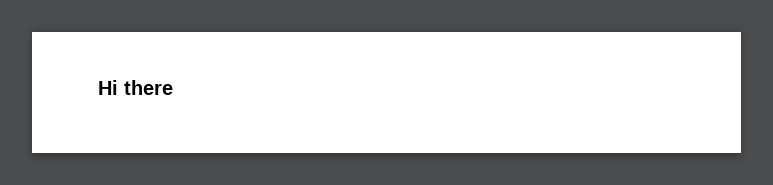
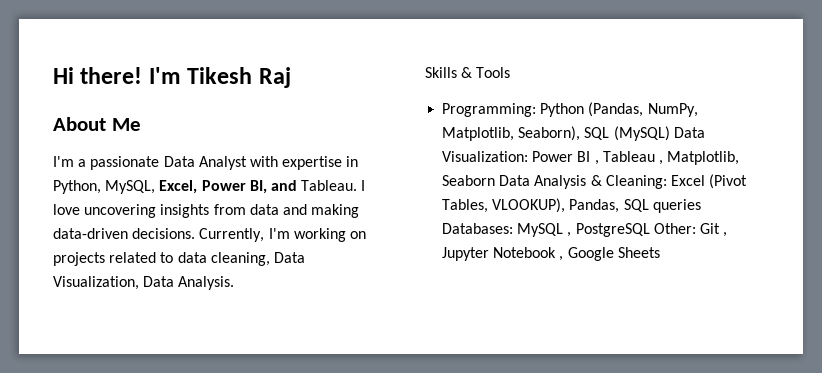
- Hi there
+ Hi there! I'm Tikesh Raj
+ About Me
+ I'm a passionate Data Analyst with expertise in Python, MySQL, Excel, Power BI, and Tableau. I love uncovering insights from data and making data-driven decisions. Currently, I'm working on projects related to data cleaning, Data Visualization, Data Analysis.
+ Skills & Tools
+ Programming: Python (Pandas, NumPy, Matplotlib, Seaborn), SQL (MySQL) Data Visualization: Power BI , Tableau , Matplotlib, Seaborn Data Analysis & Cleaning: Excel (Pivot Tables, VLOOKUP), Pandas, SQL queries Databases: MySQL , PostgreSQL Other: Git , Jupyter Notebook , Google Sheets

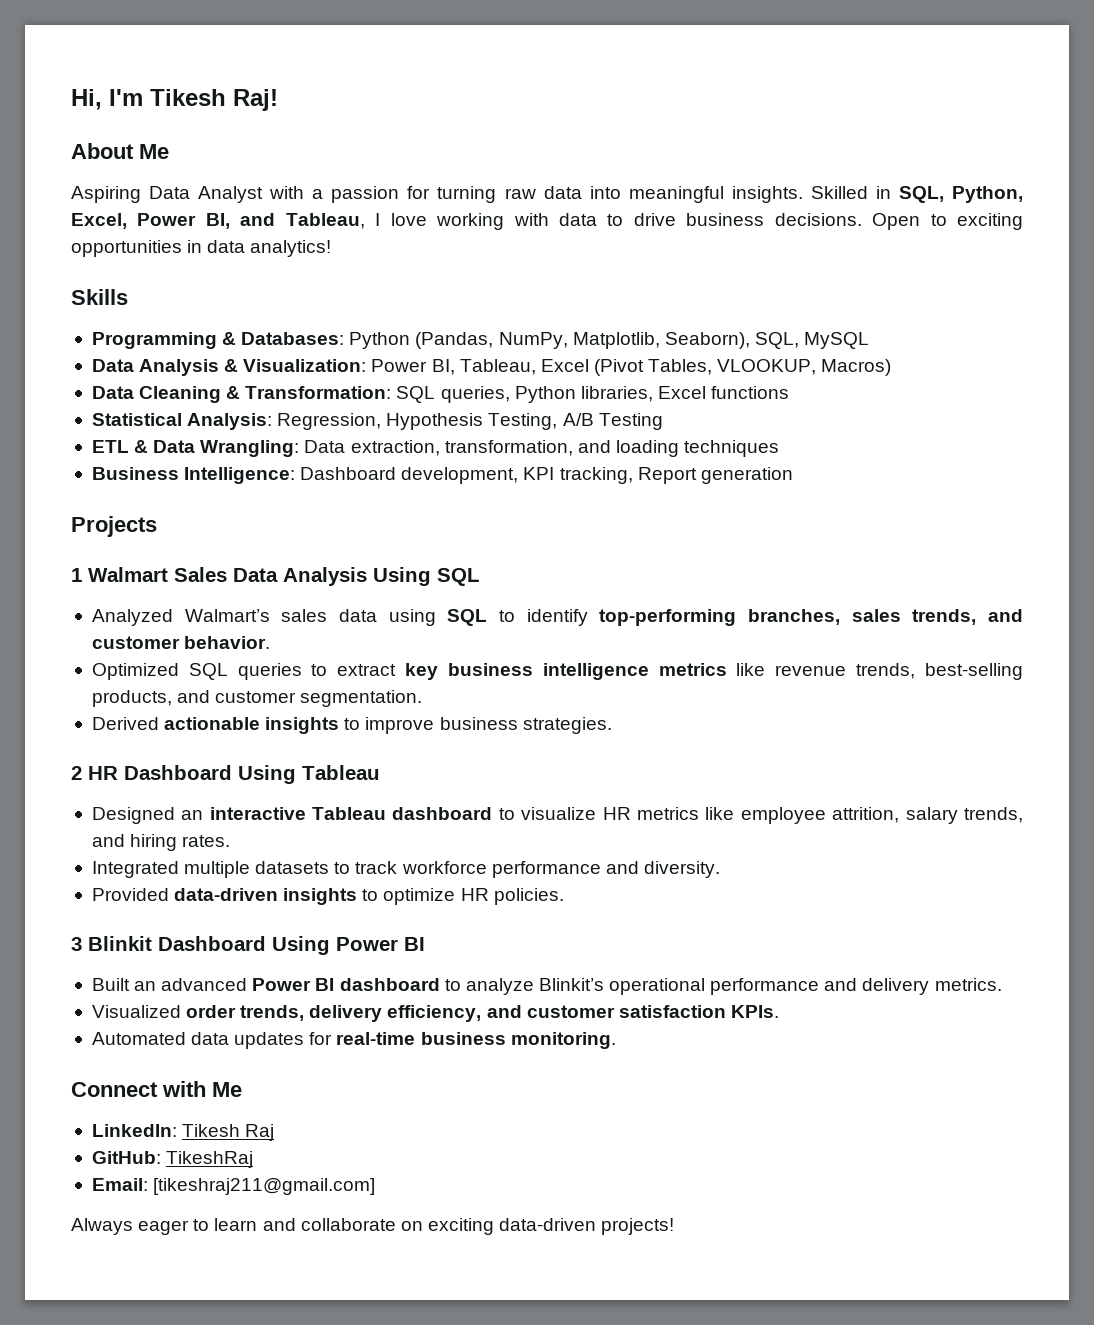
- Hi there! I'm Tikesh Raj
+ Hi, I'm Tikesh Raj!
- I'm a passionate Data Analyst with expertise in Python, MySQL, Excel, Power BI, and Tableau. I love uncovering insights from data and making data-driven decisions. Currently, I'm working on projects related to data cleaning, Data Visualization, Data Analysis.
- Skills & Tools
- Programming: Python (Pandas, NumPy, Matplotlib, Seaborn), SQL (MySQL) Data Visualization: Power BI , Tableau , Matplotlib, Seaborn Data Analysis & Cleaning: Excel (Pivot Tables, VLOOKUP), Pandas, SQL queries Databases: MySQL , PostgreSQL Other: Git , Jupyter Notebook , Google Sheets
+ Aspiring Data Analyst with a passion for turning raw data into meaningful insights. Skilled in SQL, Python, Excel, Power BI, and Tableau, I love working with data to drive business decisions. Open to exciting opportunities in data analytics!
+ Skills
+ Programming & Databases: Python (Pandas, NumPy, Matplotlib, Seaborn), SQL, MySQL
+ Data Analysis & Visualization: Power BI, Tableau, Excel (Pivot Tables, VLOOKUP, Macros)
+ Data Cleaning & Transformation: SQL queries, Python libraries, Excel functions
+ Statistical Analysis: Regression, Hypothesis Testing, A/B Testing
+ ETL & Data Wrangling: Data extraction, transformation, and loading techniques
+ Business Intelligence: Dashboard development, KPI tracking, Report generation
+ Projects
+ 1 Walmart Sales Data Analysis Using SQL
+ Analyzed Walmart’s sales data using SQL to identify top-performing branches, sales trends, and customer behavior.
+ Optimized SQL queries to extract key business intelligence metrics like revenue trends, best-selling products, and customer segmentation.
+ Derived actionable insights to improve business strategies.
+ 2 HR Dashboard Using Tableau
+ Designed an interactive Tableau dashboard to visualize HR metrics like employee attrition, salary trends, and hiring rates.
+ Integrated multiple datasets to track workforce performance and diversity.
+ Provided data-driven insights to optimize HR policies.
+ 3 Blinkit Dashboard Using Power BI
+ Built an advanced Power BI dashboard to analyze Blinkit’s operational performance and delivery metrics.
+ Visualized order trends, delivery efficiency, and customer satisfaction KPIs.
+ Automated data updates for real-time business monitoring.
+ Connect with Me
+ LinkedIn: Tikesh Raj
+ GitHub: TikeshRaj
+ Email: [tikeshraj211@gmail.com]
+ Always eager to learn and collaborate on exciting data-driven projects!

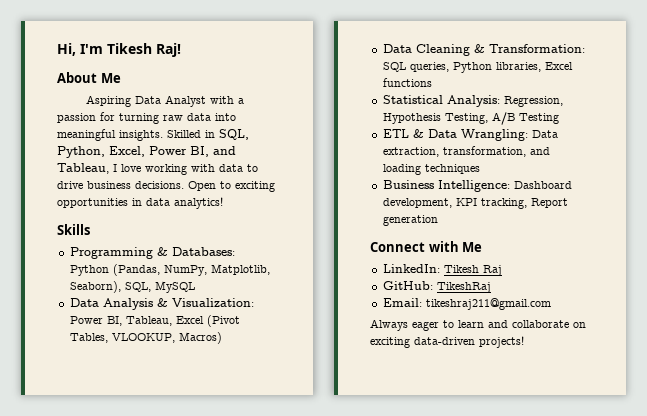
- Projects
- 1 Walmart Sales Data Analysis Using SQL
- Analyzed Walmart’s sales data using SQL to identify top-performing branches, sales trends, and customer behavior.
- Optimized SQL queries to extract key business intelligence metrics like revenue trends, best-selling products, and customer segmentation.
- Derived actionable insights to improve business strategies.
- 2 HR Dashboard Using Tableau
- Designed an interactive Tableau dashboard to visualize HR metrics like employee attrition, salary trends, and hiring rates.
- Integrated multiple datasets to track workforce performance and diversity.
- Provided data-driven insights to optimize HR policies.
- 3 Blinkit Dashboard Using Power BI
- Built an advanced Power BI dashboard to analyze Blinkit’s operational performance and delivery metrics.
- Visualized order trends, delivery efficiency, and customer satisfaction KPIs.
- Automated data updates for real-time business monitoring.
- Email: [tikeshraj211@gmail.com]
+ Email: tikeshraj211@gmail.com

